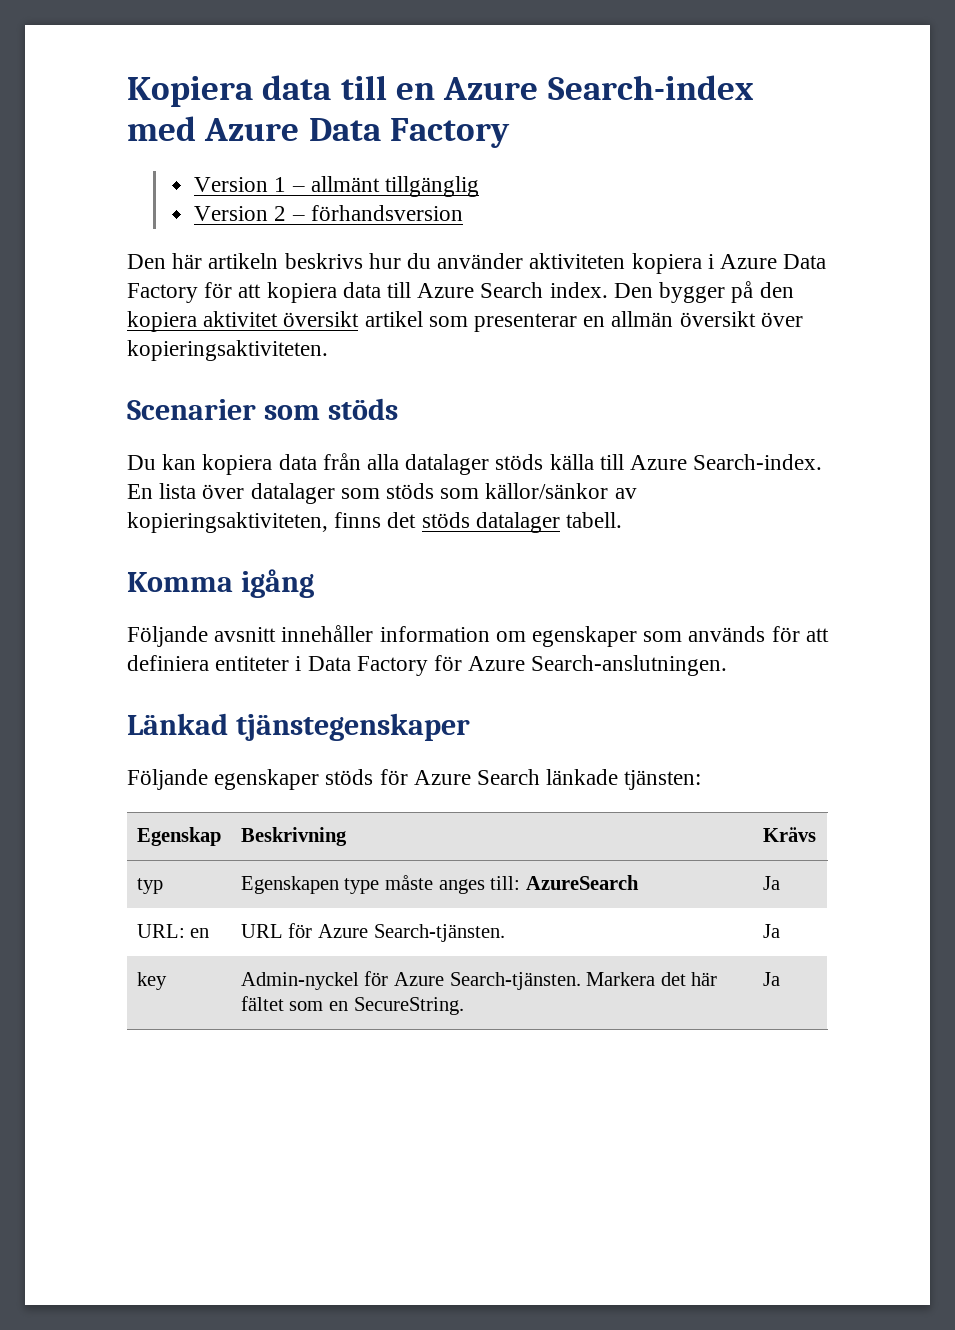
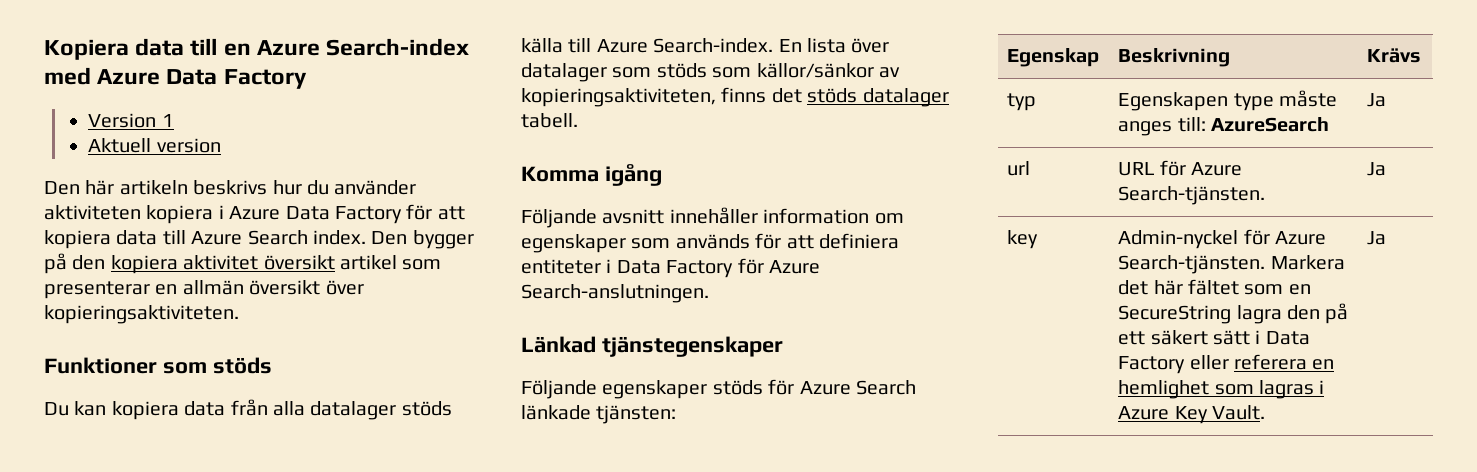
- Version 1 – allmänt tillgänglig
- Version 2 – förhandsversion
+ Version 1
+ Aktuell version
- Scenarier som stöds
+ Funktioner som stöds
- URL: en | URL för Azure Search-tjänsten. | Ja
+ url | URL för Azure Search-tjänsten. | Ja
- key | Admin-nyckel för Azure Search-tjänsten. Markera det här fältet som en SecureString. | Ja
+ key | Admin-nyckel för Azure Search-tjänsten. Markera det här fältet som en SecureString lagra den på ett säkert sätt i Data Factory eller referera en hemlighet som lagras i Azure Key Vault. | Ja

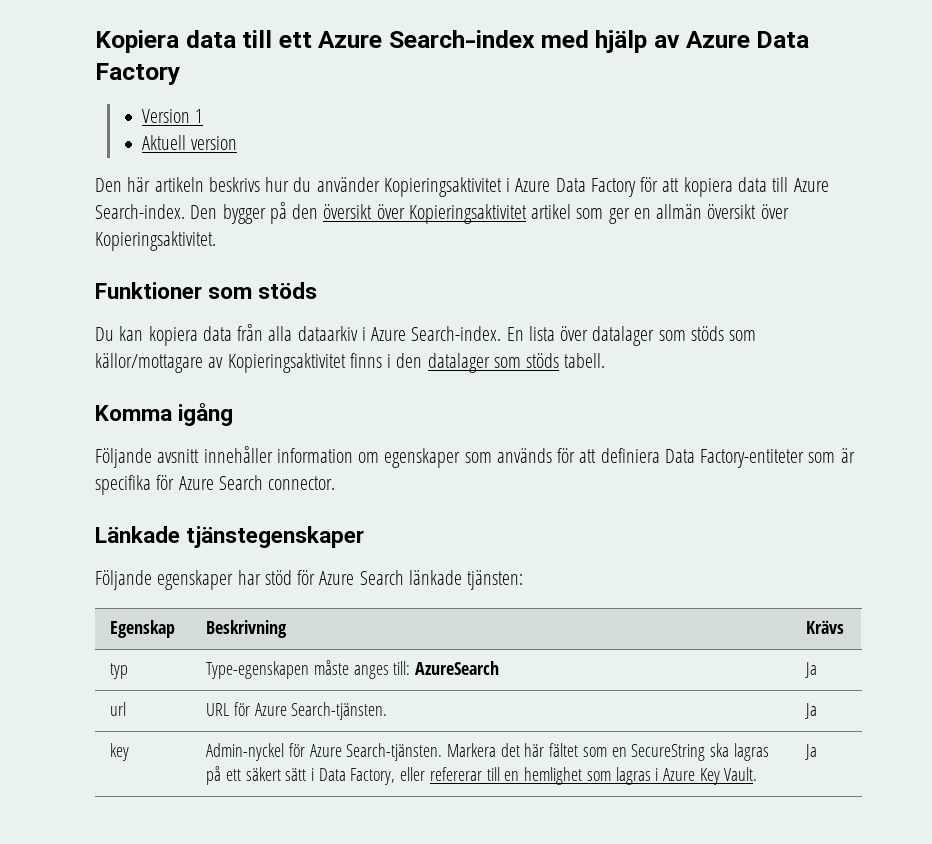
- Kopiera data till en Azure Search-index med Azure Data Factory
+ Kopiera data till ett Azure Search-index med hjälp av Azure Data Factory
- Den här artikeln beskrivs hur du använder aktiviteten kopiera i Azure Data Factory för att kopiera data till Azure Search index.
+ Den här artikeln beskrivs hur du använder Kopieringsaktivitet i Azure Data Factory för att kopiera data till Azure Search-index.
- Den bygger på den kopiera aktivitet översikt artikel som presenterar en allmän översikt över kopieringsaktiviteten.
+ Den bygger på den översikt över Kopieringsaktivitet artikel som ger en allmän översikt över Kopieringsaktivitet.
- Du kan kopiera data från alla datalager stöds källa till Azure Search-index.
+ Du kan kopiera data från alla dataarkiv i Azure Search-index.
- En lista över datalager som stöds som källor/sänkor av kopieringsaktiviteten, finns det stöds datalager tabell.
+ En lista över datalager som stöds som källor/mottagare av Kopieringsaktivitet finns i den datalager som stöds tabell.
- Följande avsnitt innehåller information om egenskaper som används för att definiera entiteter i Data Factory för Azure Search-anslutningen.
- Länkad tjänstegenskaper
+ Följande avsnitt innehåller information om egenskaper som används för att definiera Data Factory-entiteter som är specifika för Azure Search connector.
+ Länkade tjänstegenskaper
- Följande egenskaper stöds för Azure Search länkade tjänsten:
+ Följande egenskaper har stöd för Azure Search länkade tjänsten:
- typ | Egenskapen type måste anges till: AzureSearch | Ja
+ typ | Type-egenskapen måste anges till: AzureSearch | Ja
- key | Admin-nyckel för Azure Search-tjänsten. Markera det här fältet som en SecureString lagra den på ett säkert sätt i Data Factory eller referera en hemlighet som lagras i Azure Key Vault. | Ja
+ key | Admin-nyckel för Azure Search-tjänsten. Markera det här fältet som en SecureString ska lagras på ett säkert sätt i Data Factory, eller refererar till en hemlighet som lagras i Azure Key Vault. | Ja

